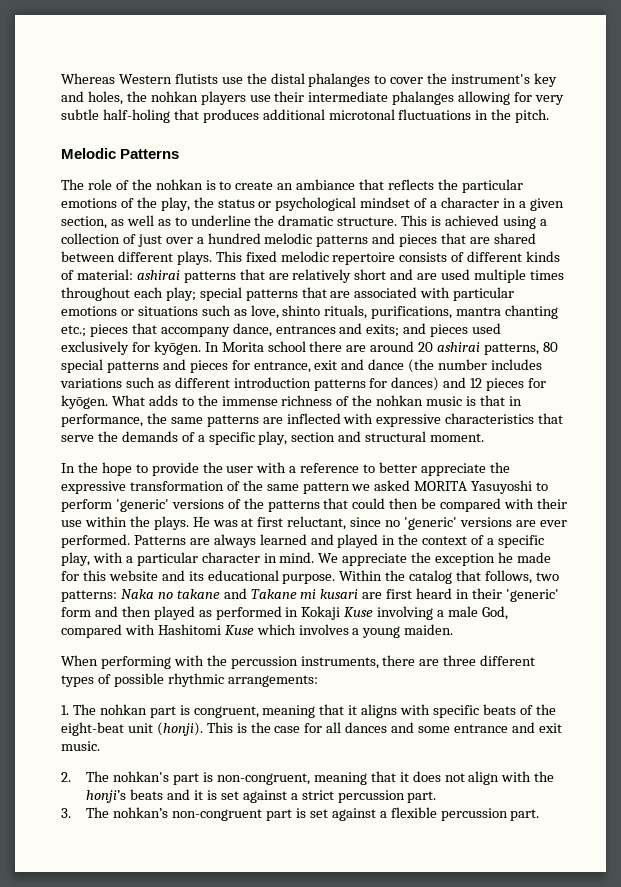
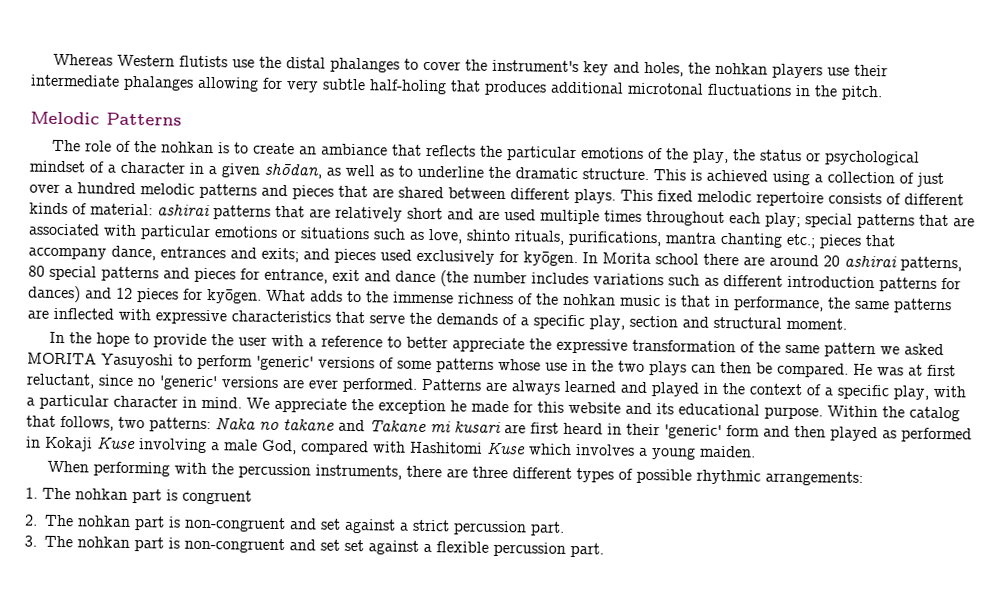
- The role of the nohkan is to create an ambiance that reflects the particular emotions of the play, the status or psychological mindset of a character in a given section, as well as to underline the dramatic structure.
+ The role of the nohkan is to create an ambiance that reflects the particular emotions of the play, the status or psychological mindset of a character in a given shōdan, as well as to underline the dramatic structure.
- In the hope to provide the user with a reference to better appreciate the expressive transformation of the same pattern we asked MORITA Yasuyoshi to perform 'generic' versions of the patterns that could then be compared with their use within the plays.
+ In the hope to provide the user with a reference to better appreciate the expressive transformation of the same pattern we asked MORITA Yasuyoshi to perform 'generic' versions of some patterns whose use in the two plays can then be compared.
- 1. The nohkan part is congruent, meaning that it aligns with specific beats of the eight-beat unit (honji). This is the case for all dances and some entrance and exit music.
+ 1. The nohkan part is congruent
- 2. The nohkan's part is non-congruent, meaning that it does not align with the honji’s beats and it is set against a strict percussion part.
+ 2. The nohkan part is non-congruent and set against a strict percussion part.
- 3. The nohkan’s non-congruent part is set against a flexible percussion part.
+ 3. The nohkan part is non-congruent and set set against a flexible percussion part.

